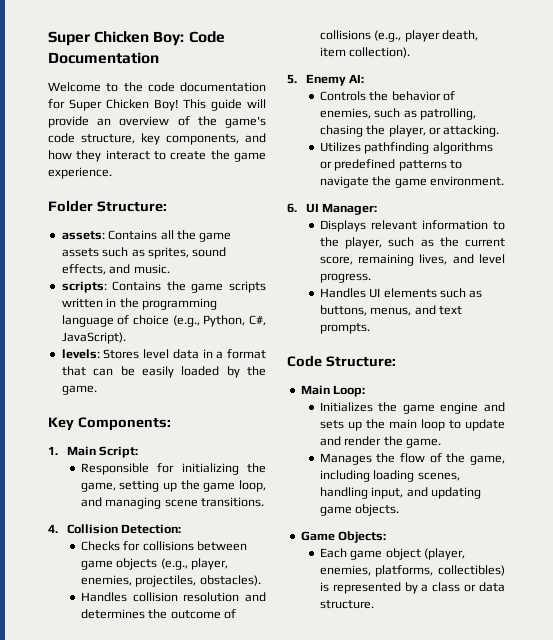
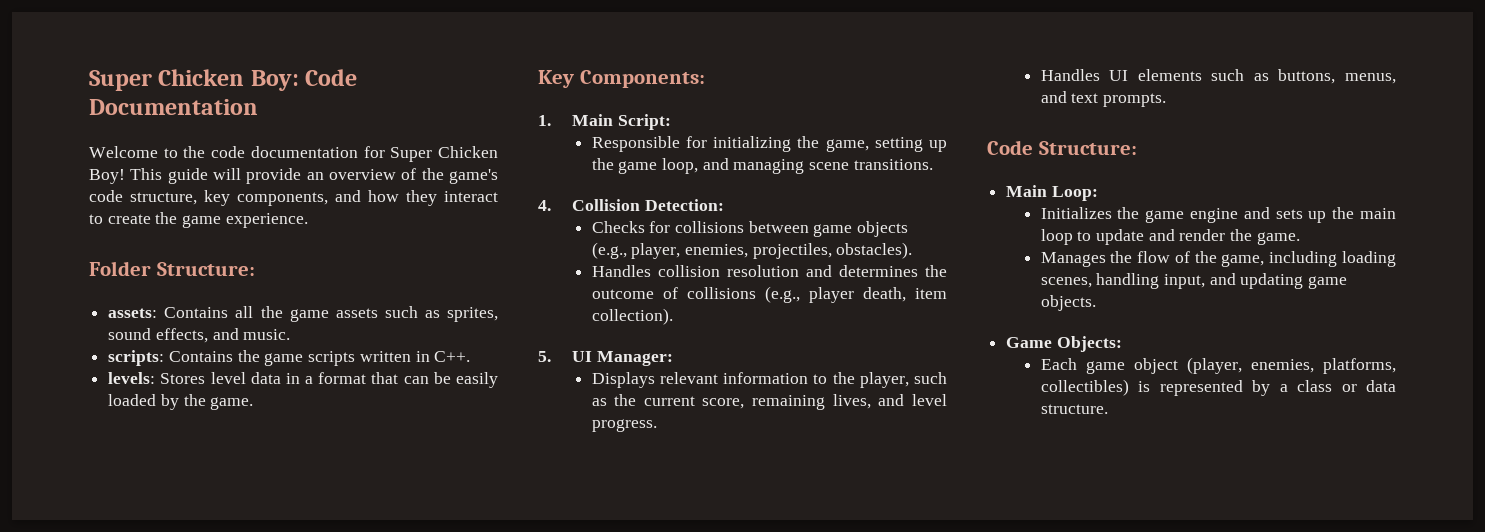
- scripts: Contains the game scripts written in the programming language of choice (e.g., Python, C#, JavaScript).
+ scripts: Contains the game scripts written in C++.
- 5. Enemy AI:
- Controls the behavior of enemies, such as patrolling, chasing the player, or attacking.
- Utilizes pathfinding algorithms or predefined patterns to navigate the game environment.
- 6. UI Manager:
+ 5. UI Manager:

